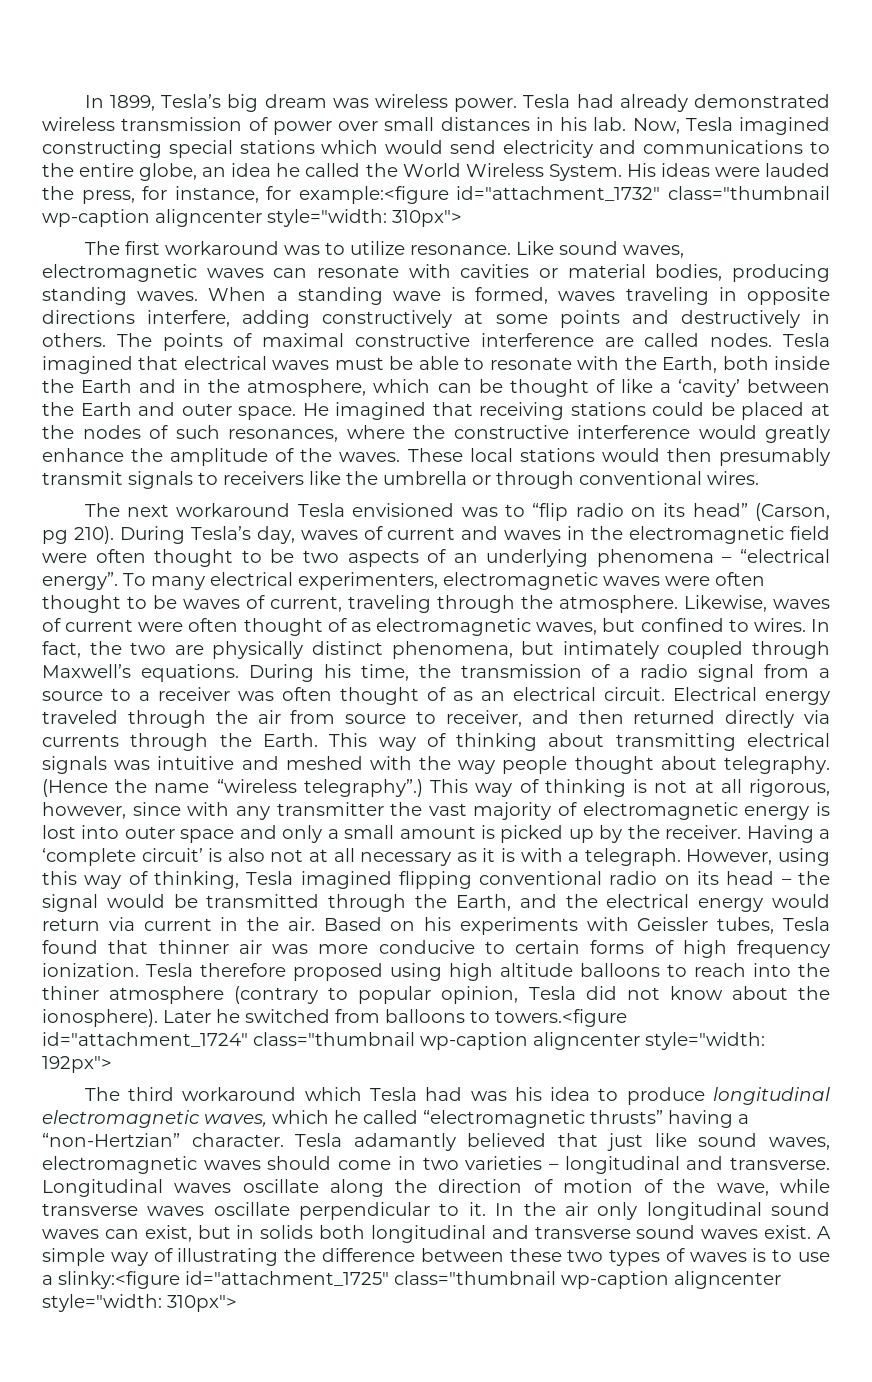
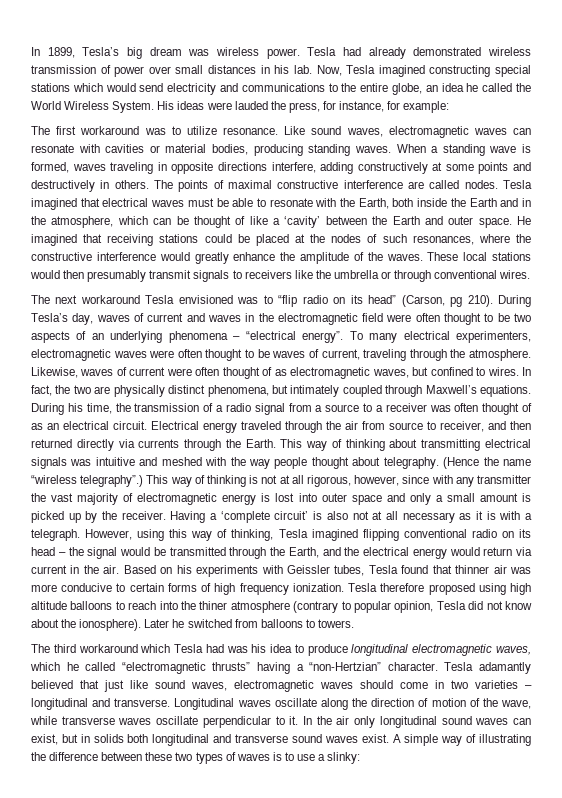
- His ideas were lauded the press, for instance, for example:<figure id="attachment_1732" class="thumbnail wp-caption aligncenter style="width: 310px">
+ His ideas were lauded the press, for instance, for example:
- Later he switched from balloons to towers.<figure id="attachment_1724" class="thumbnail wp-caption aligncenter style="width: 192px">
+ Later he switched from balloons to towers.
- A simple way of illustrating the difference between these two types of waves is to use a slinky:<figure id="attachment_1725" class="thumbnail wp-caption aligncenter style="width: 310px">
+ A simple way of illustrating the difference between these two types of waves is to use a slinky:

